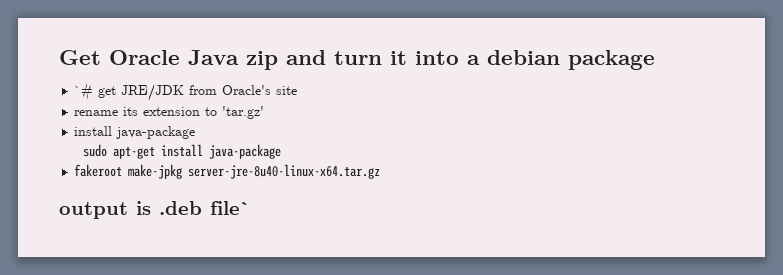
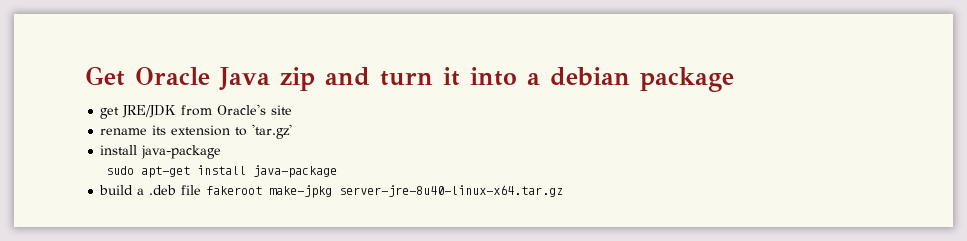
- `# get JRE/JDK from Oracle's site
+ get JRE/JDK from Oracle's site
- fakeroot make-jpkg server-jre-8u40-linux-x64.tar.gz
+ build a .deb file fakeroot make-jpkg server-jre-8u40-linux-x64.tar.gz
- output is .deb file`

